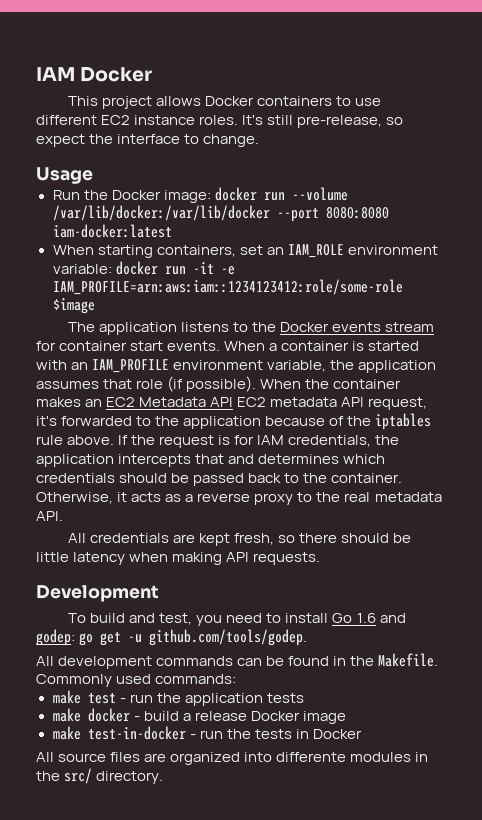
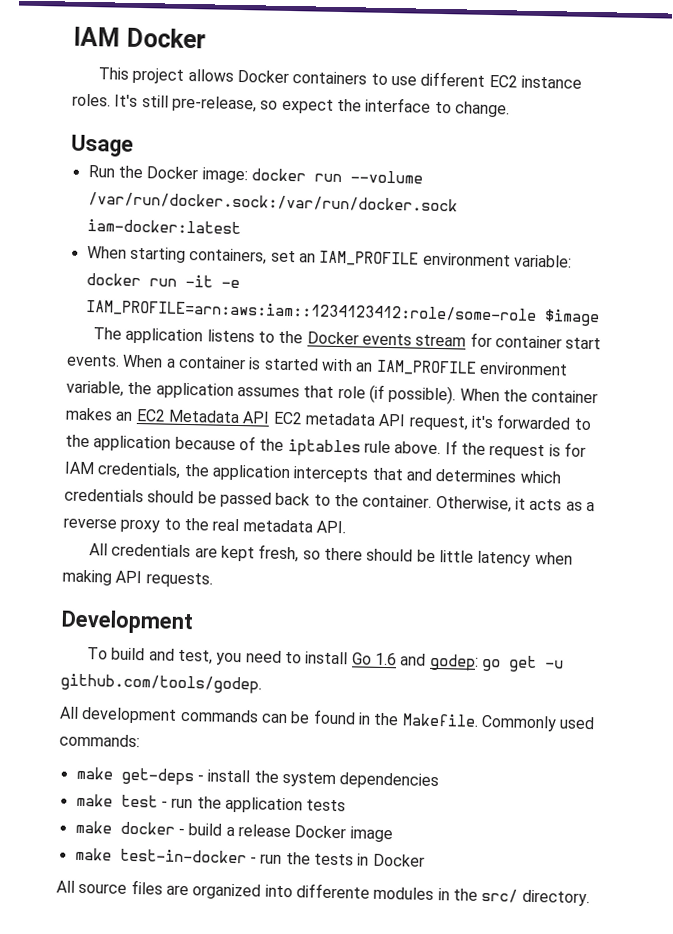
- Run the Docker image: docker run --volume /var/lib/docker:/var/lib/docker --port 8080:8080 iam-docker:latest
+ Run the Docker image: docker run --volume /var/run/docker.sock:/var/run/docker.sock iam-docker:latest
- When starting containers, set an IAM_ROLE environment variable: docker run -it -e IAM_PROFILE=arn:aws:iam::1234123412:role/some-role $image
+ When starting containers, set an IAM_PROFILE environment variable: docker run -it -e IAM_PROFILE=arn:aws:iam::1234123412:role/some-role $image
+ make get-deps - install the system dependencies

